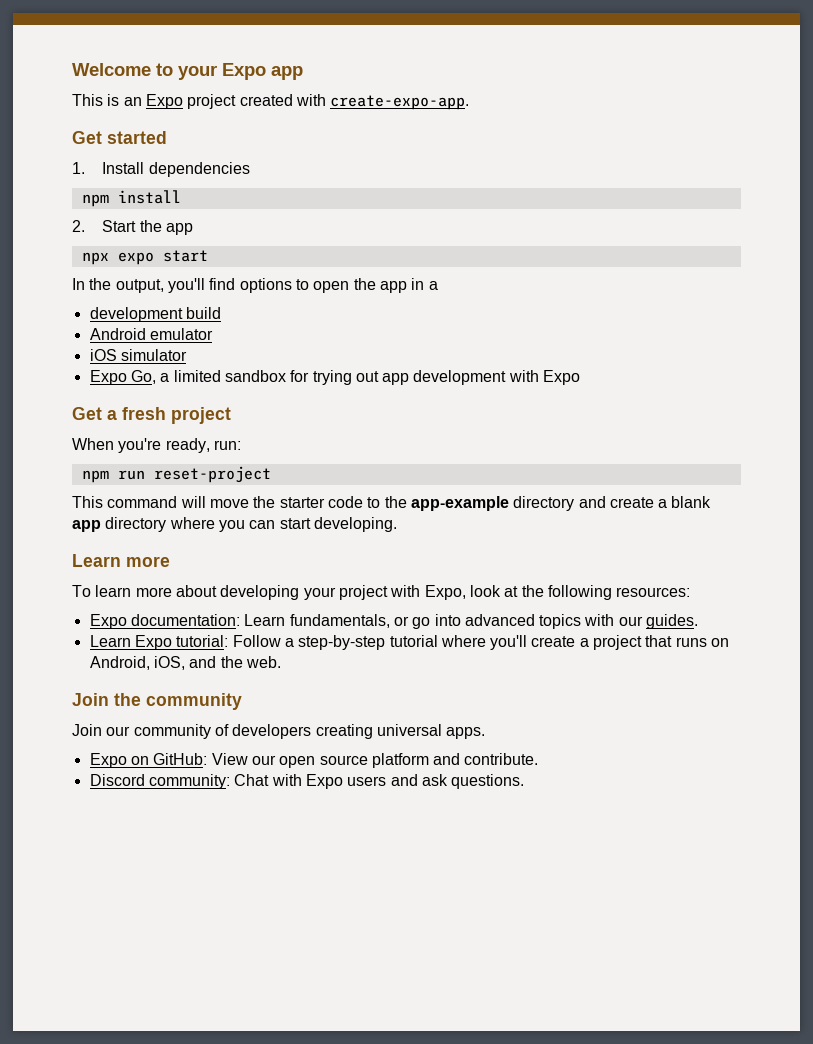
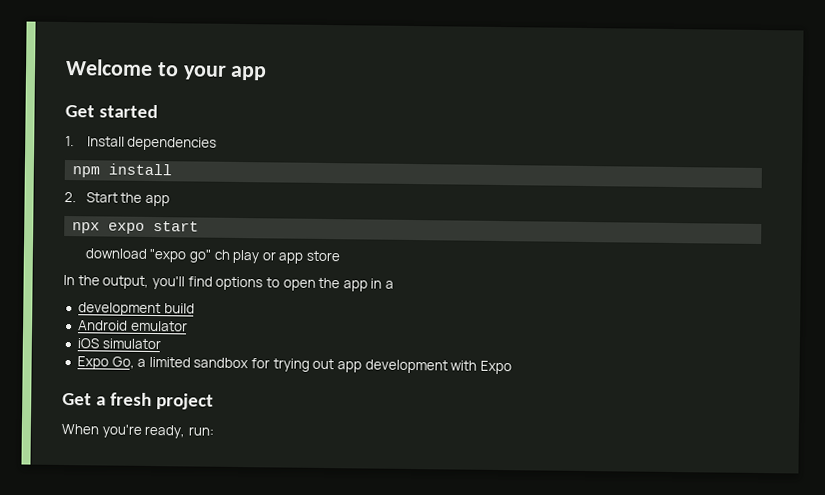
- Welcome to your Expo app
- This is an Expo project created with create-expo-app.
+ Welcome to your app
+ download "expo go" ch play or app store
- npm run reset-project
- This command will move the starter code to the app-example directory and create a blank app directory where you can start developing.
- Learn more
- To learn more about developing your project with Expo, look at the following resources:
- Expo documentation: Learn fundamentals, or go into advanced topics with our guides.
- Learn Expo tutorial: Follow a step-by-step tutorial where you'll create a project that runs on Android, iOS, and the web.
- Join the community
- Join our community of developers creating universal apps.
- Expo on GitHub: View our open source platform and contribute.
- Discord community: Chat with Expo users and ask questions.

